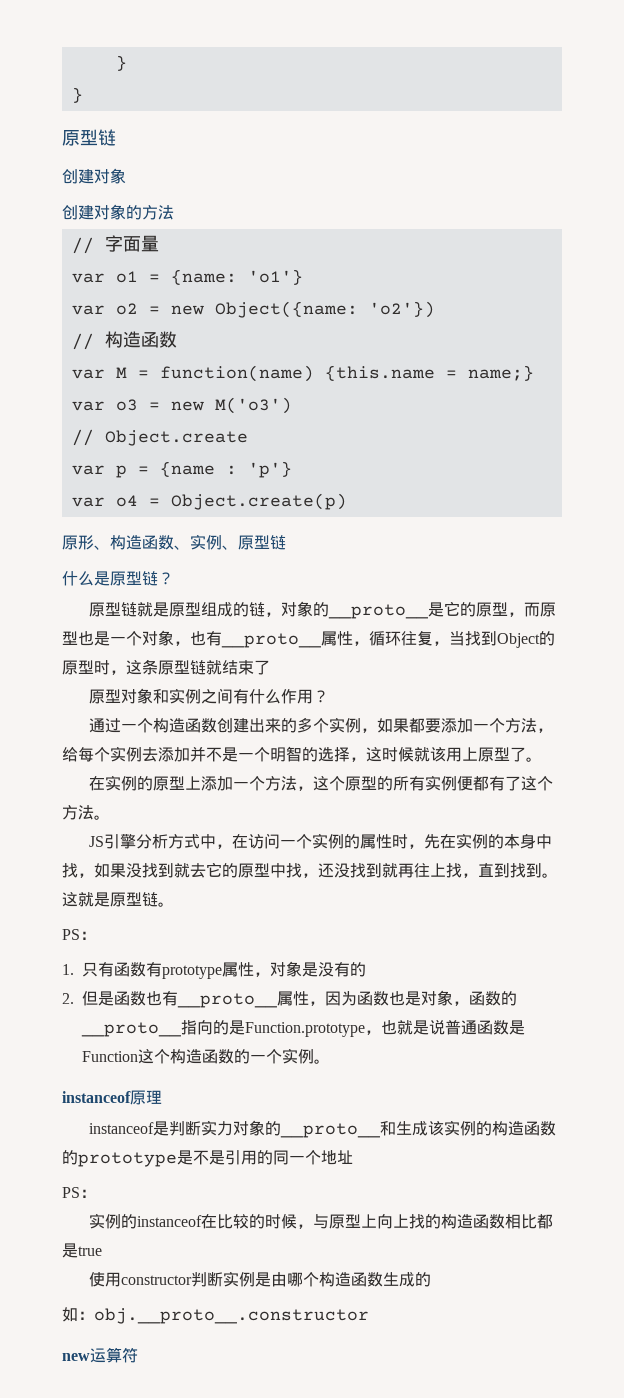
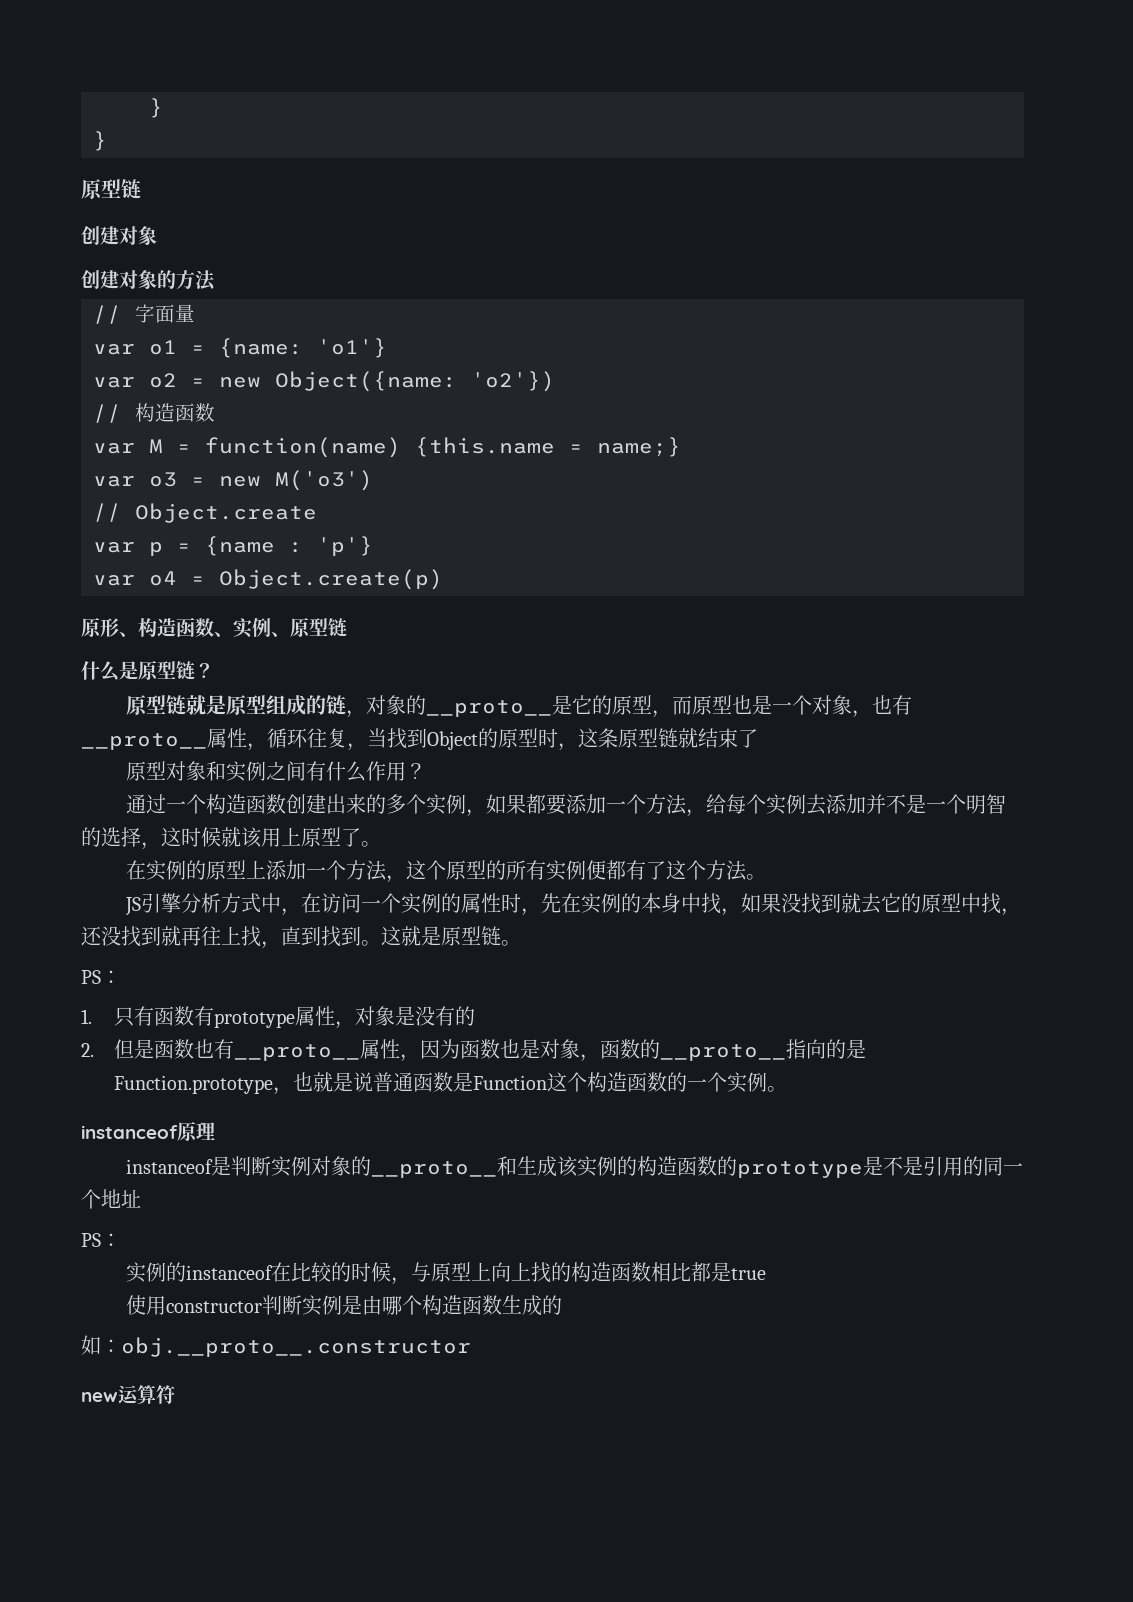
- instanceof是判断实力对象的__proto__和生成该实例的构造函数的prototype是不是引用的同一个地址
+ instanceof是判断实例对象的__proto__和生成该实例的构造函数的prototype是不是引用的同一个地址

